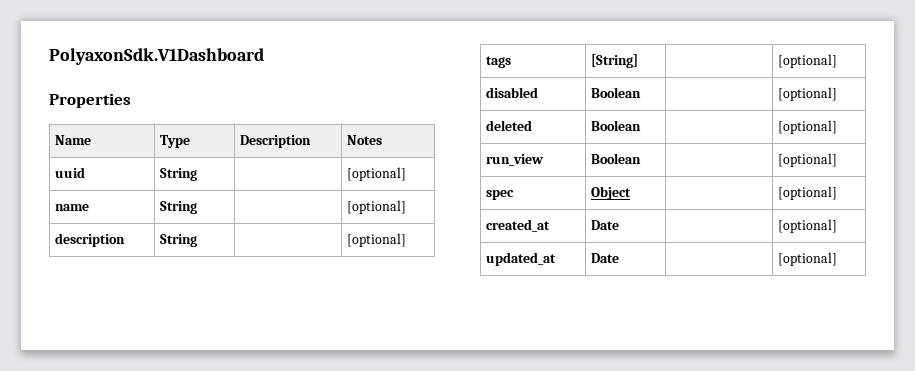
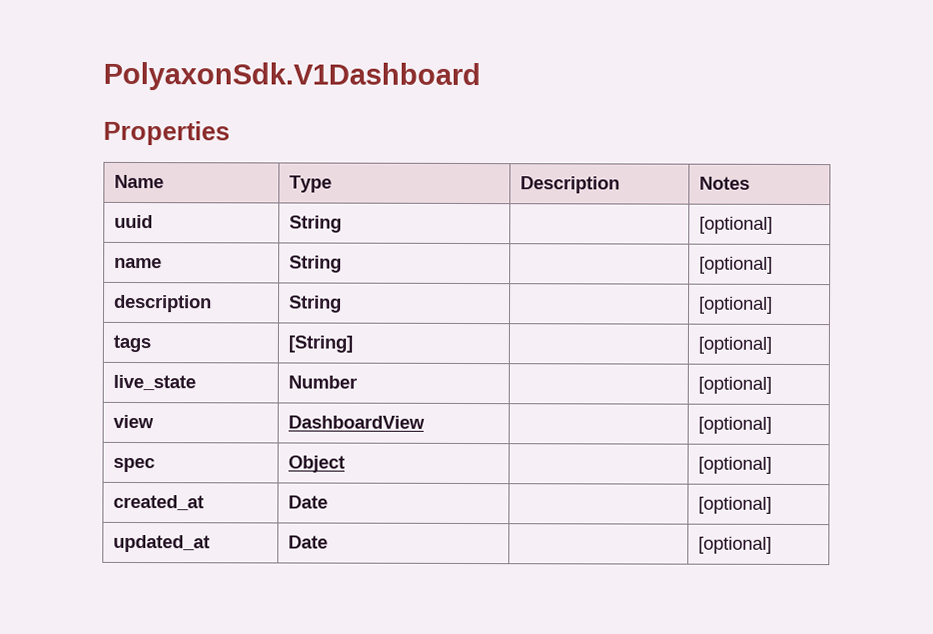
- disabled | Boolean | | [optional]
- deleted | Boolean | | [optional]
- run_view | Boolean | | [optional]
+ live_state | Number | | [optional]
+ view | DashboardView | | [optional]

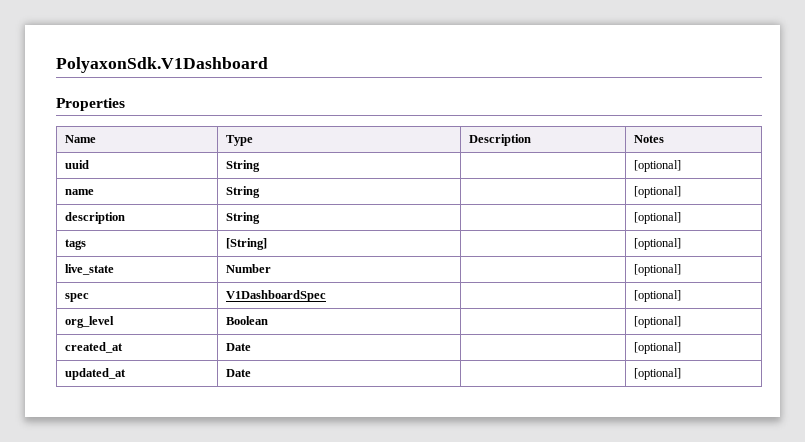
- view | DashboardView | | [optional]
- spec | Object | | [optional]
+ spec | V1DashboardSpec | | [optional]
+ org_level | Boolean | | [optional]

